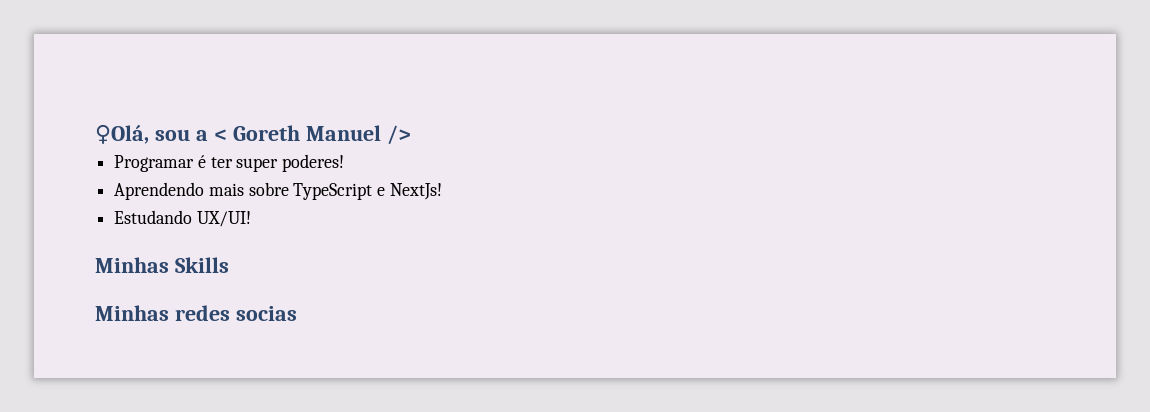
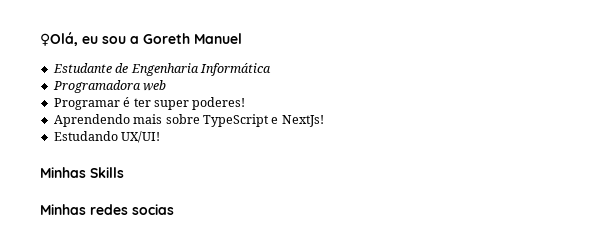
- ♀Olá, sou a < Goreth Manuel />
+ ♀Olá, eu sou a Goreth Manuel
+ Estudante de Engenharia Informática
+ Programadora web

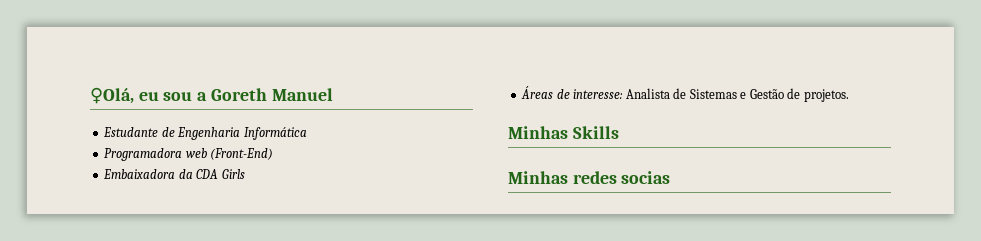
- Programadora web
- Programar é ter super poderes!
- Aprendendo mais sobre TypeScript e NextJs!
- Estudando UX/UI!
+ Programadora web (Front-End)
+ Embaixadora da CDA Girls
+ Áreas de interesse: Analista de Sistemas e Gestão de projetos.

